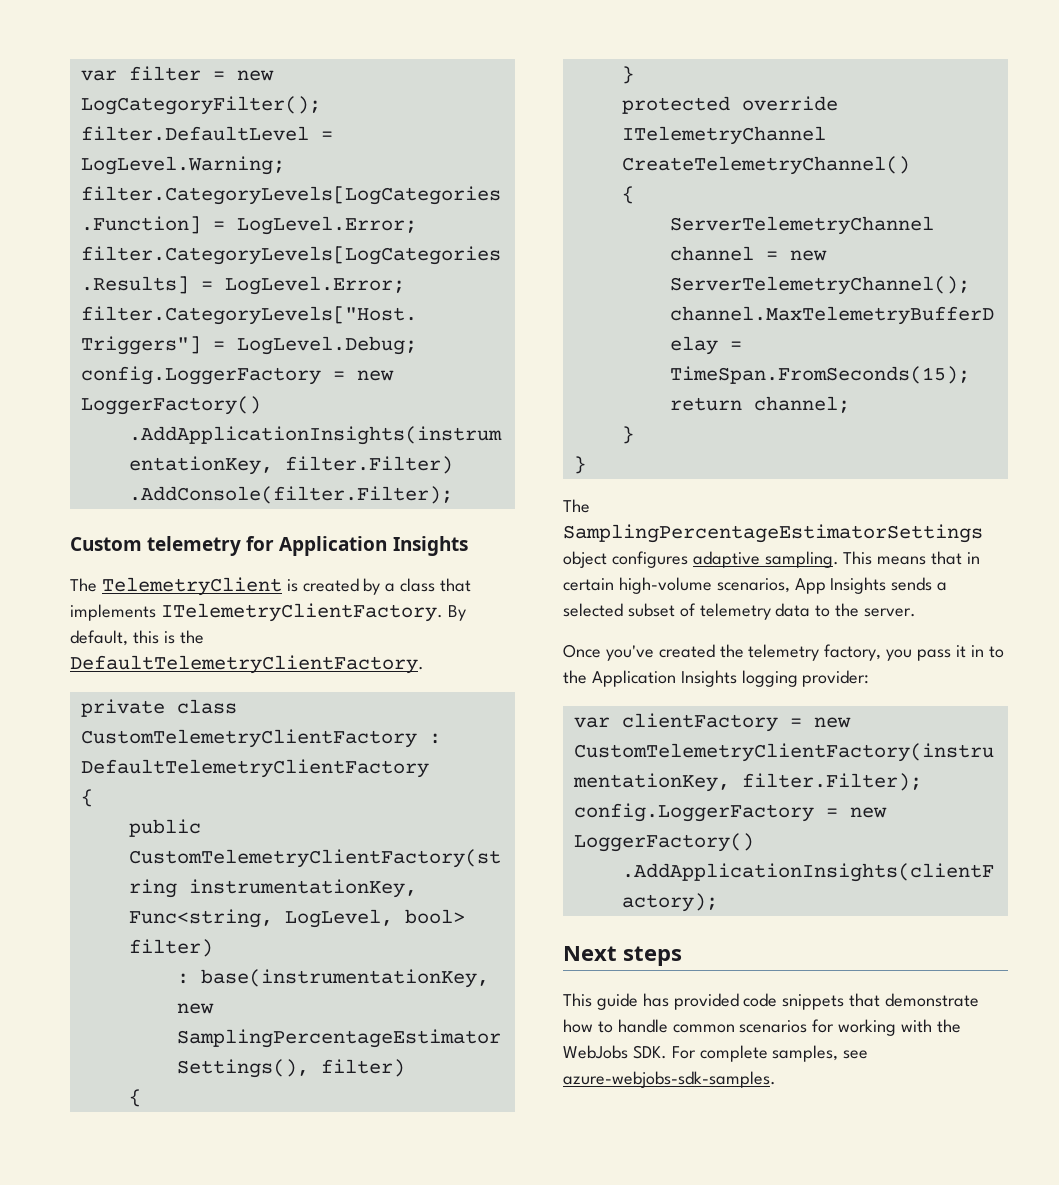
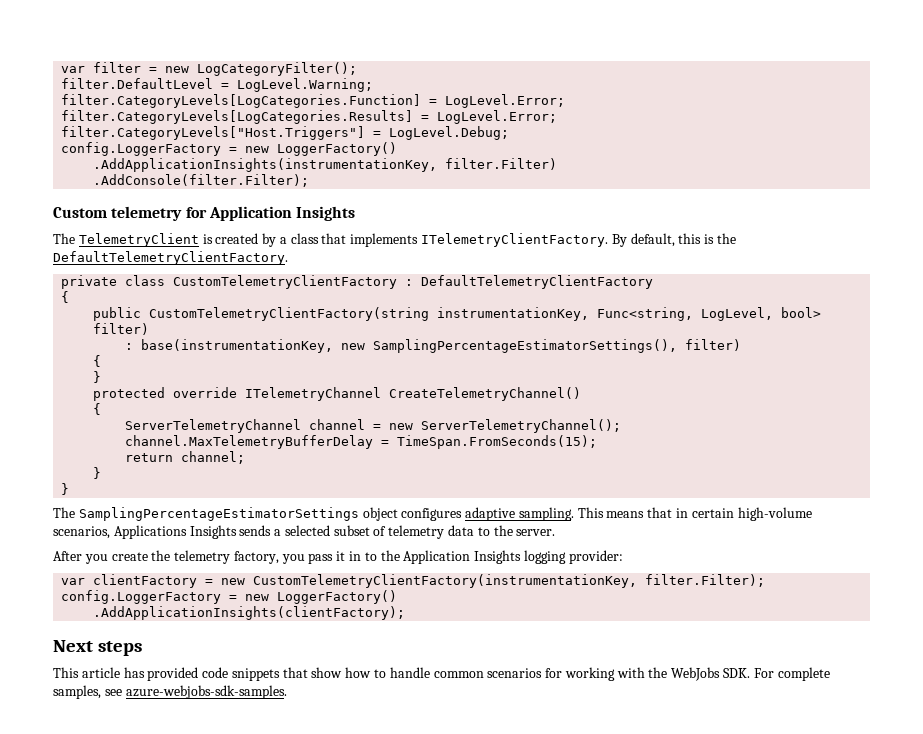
- This means that in certain high-volume scenarios, App Insights sends a selected subset of telemetry data to the server.
+ This means that in certain high-volume scenarios, Applications Insights sends a selected subset of telemetry data to the server.
- Once you've created the telemetry factory, you pass it in to the Application Insights logging provider:
+ After you create the telemetry factory, you pass it in to the Application Insights logging provider:
- This guide has provided code snippets that demonstrate how to handle common scenarios for working with the WebJobs SDK. For complete samples, see azure-webjobs-sdk-samples.
+ This article has provided code snippets that show how to handle common scenarios for working with the WebJobs SDK. For complete samples, see azure-webjobs-sdk-samples.

